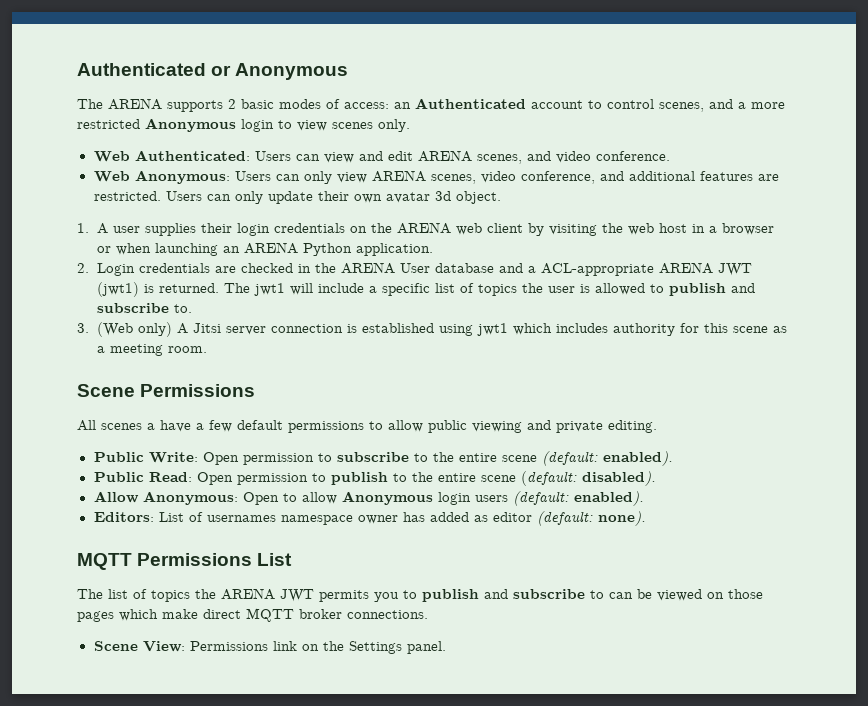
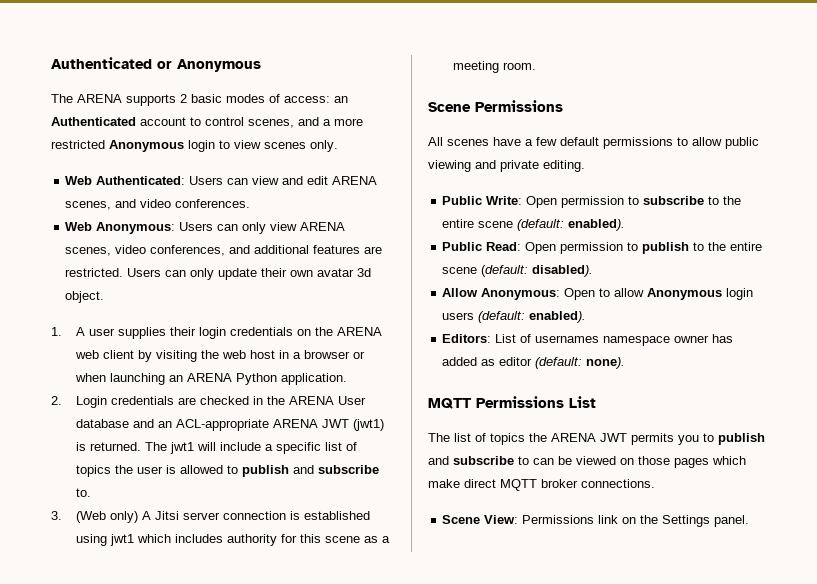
- Web Authenticated: Users can view and edit ARENA scenes, and video conference.
+ Web Authenticated: Users can view and edit ARENA scenes, and video conferences.
- Web Anonymous: Users can only view ARENA scenes, video conference, and additional features are restricted.
+ Web Anonymous: Users can only view ARENA scenes, video conferences, and additional features are restricted.
- 2. Login credentials are checked in the ARENA User database and a ACL-appropriate ARENA JWT (jwt1) is returned.
+ 2. Login credentials are checked in the ARENA User database and an ACL-appropriate ARENA JWT (jwt1) is returned.
- All scenes a have a few default permissions to allow public viewing and private editing.
+ All scenes have a few default permissions to allow public viewing and private editing.

